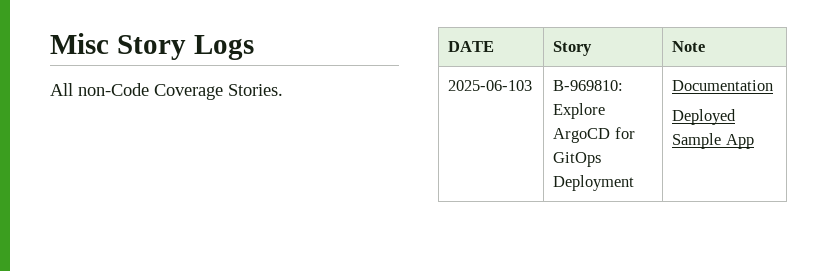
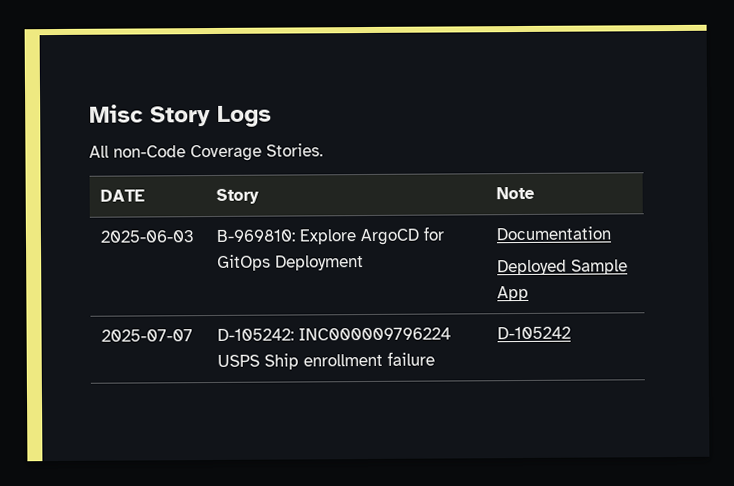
- 2025-06-103 | B-969810: Explore ArgoCD for GitOps Deployment | Documentation
+ 2025-06-03 | B-969810: Explore ArgoCD for GitOps Deployment | Documentation
+ 2025-07-07 | D-105242: INC000009796224 USPS Ship enrollment failure | D-105242

